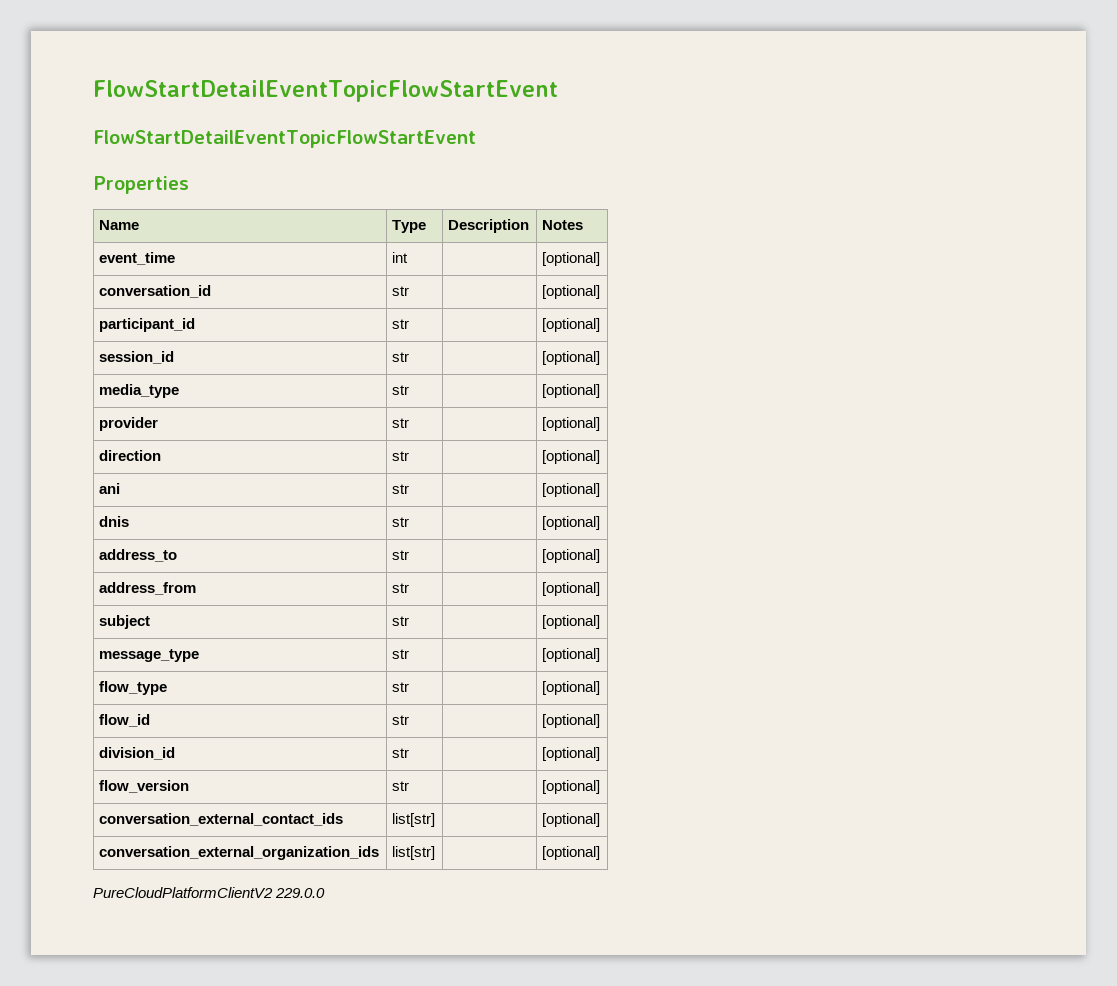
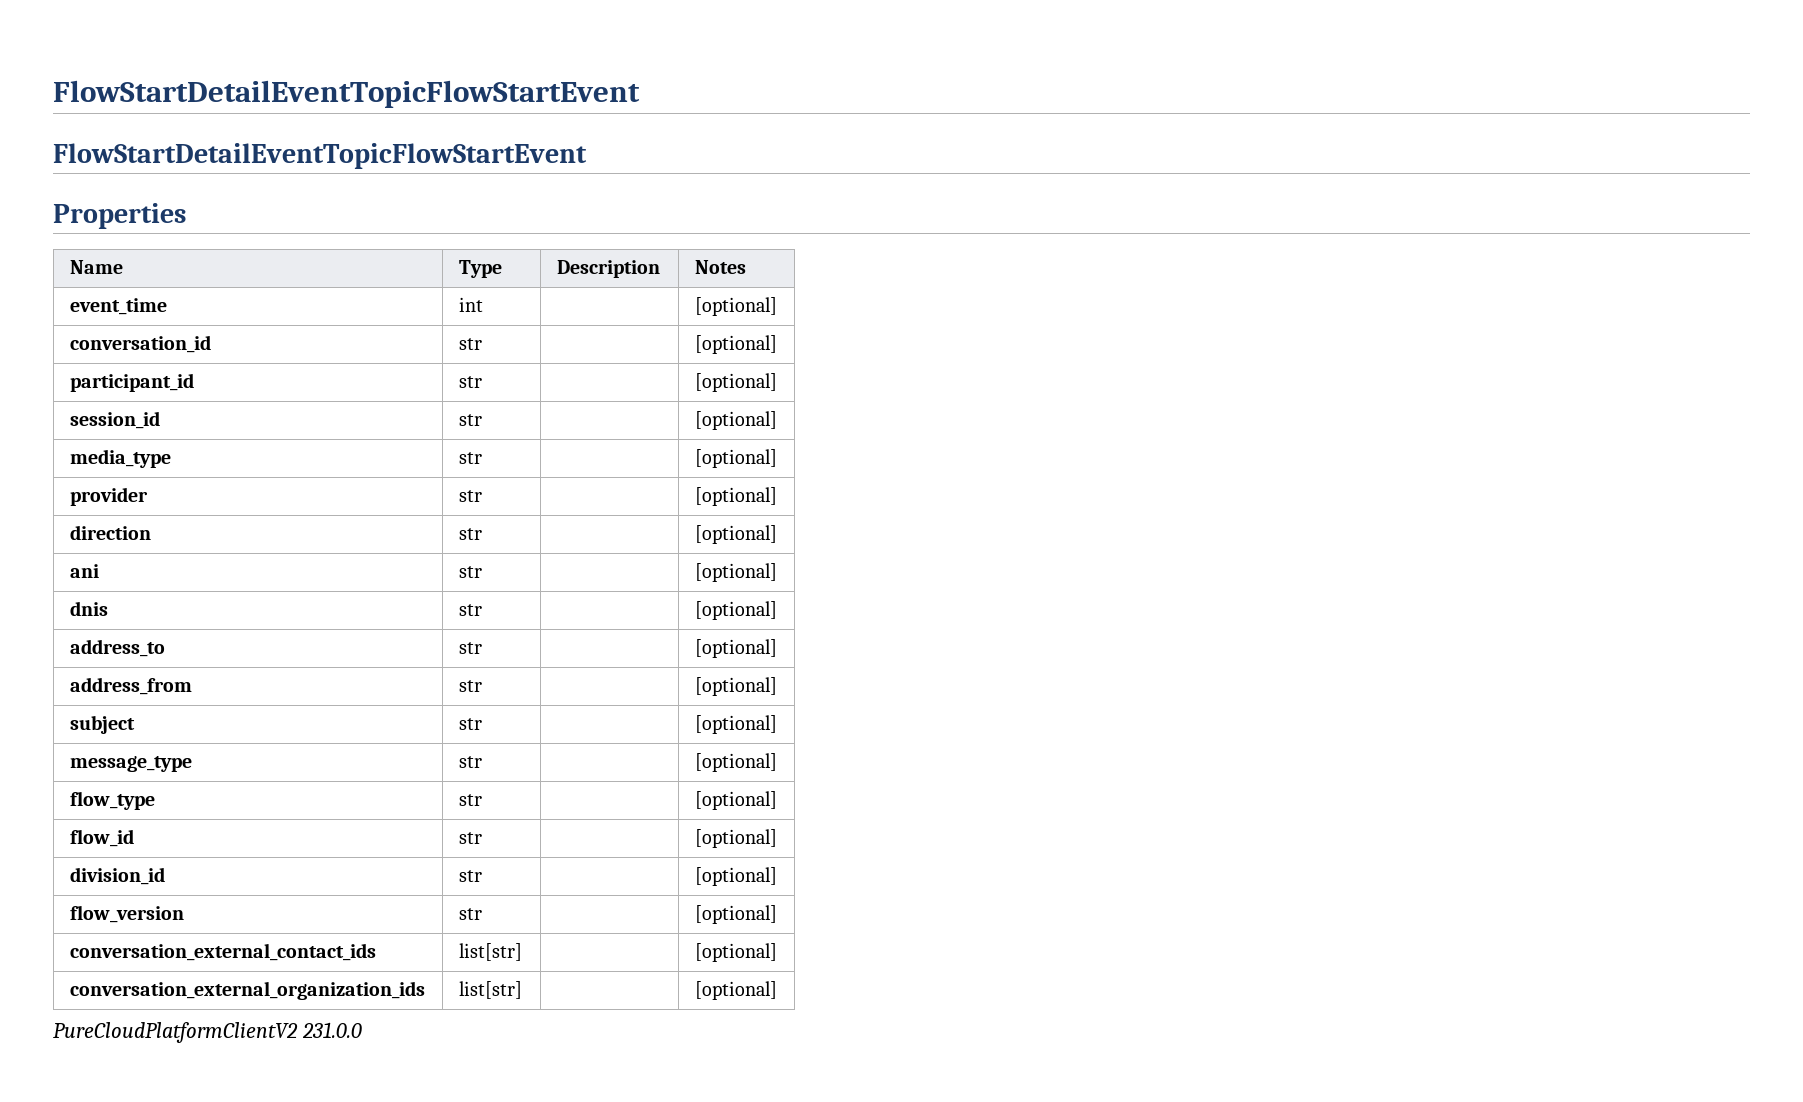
- PureCloudPlatformClientV2 229.0.0
+ PureCloudPlatformClientV2 231.0.0

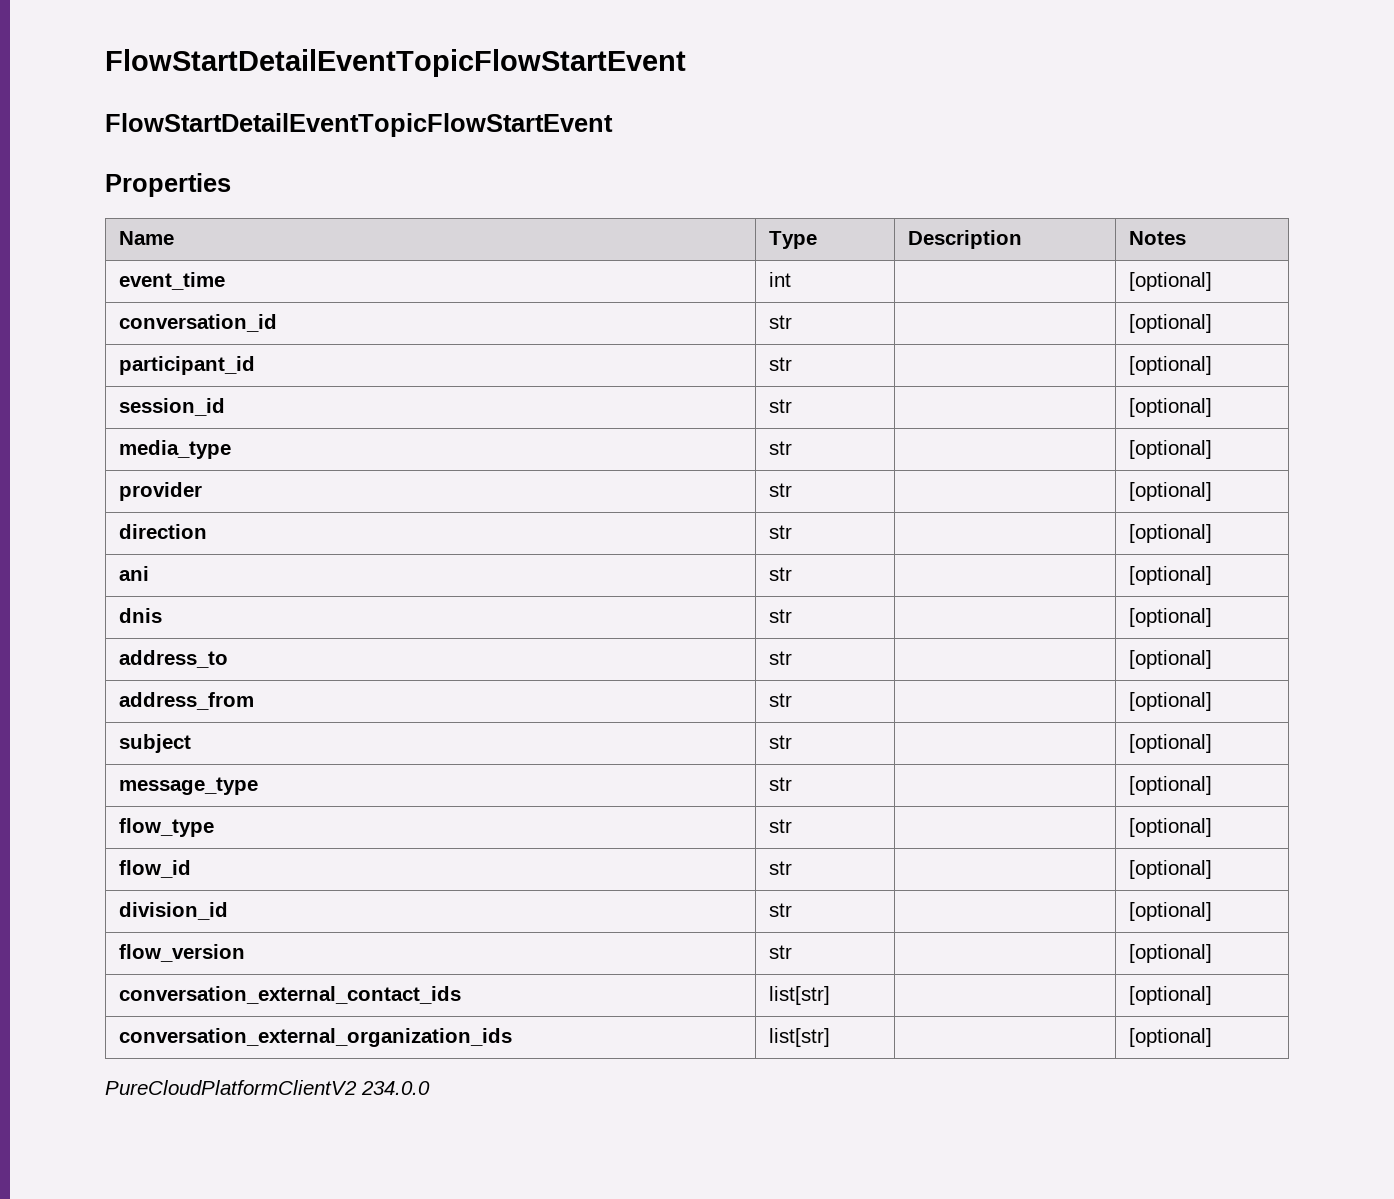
- PureCloudPlatformClientV2 231.0.0
+ PureCloudPlatformClientV2 234.0.0

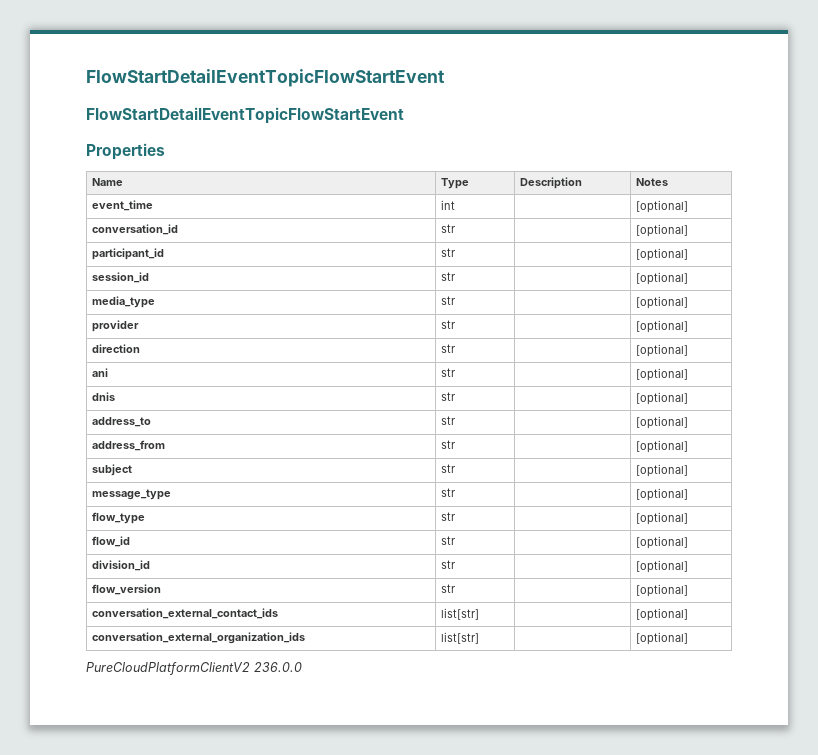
- PureCloudPlatformClientV2 234.0.0
+ PureCloudPlatformClientV2 236.0.0

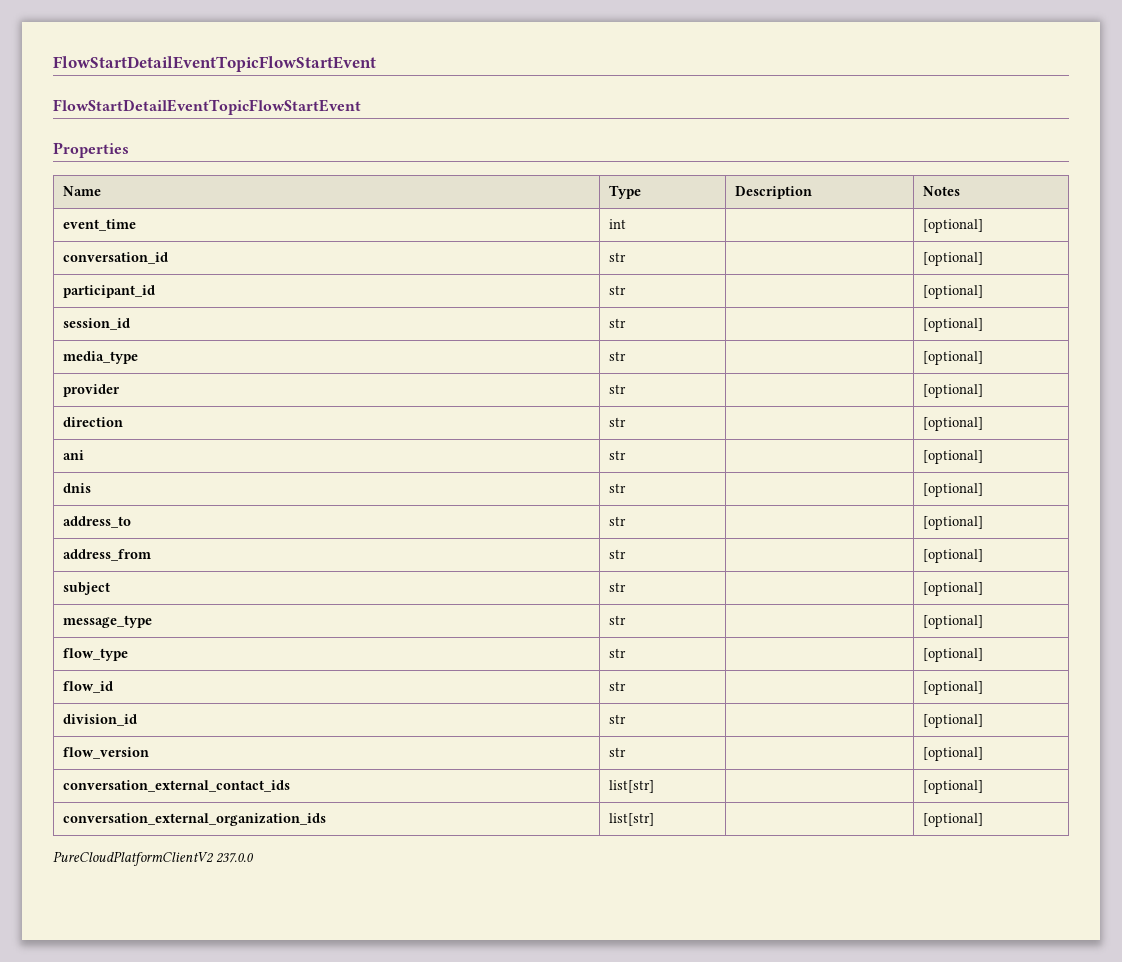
- PureCloudPlatformClientV2 236.0.0
+ PureCloudPlatformClientV2 237.0.0

